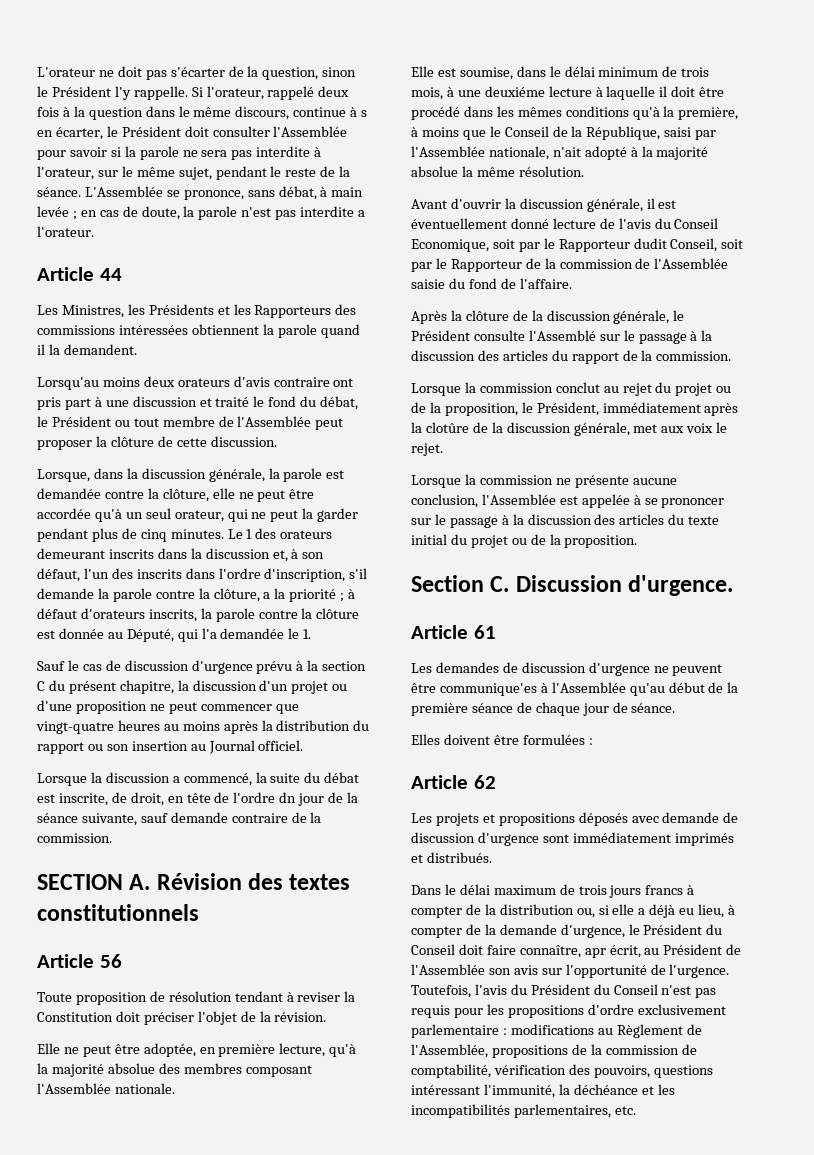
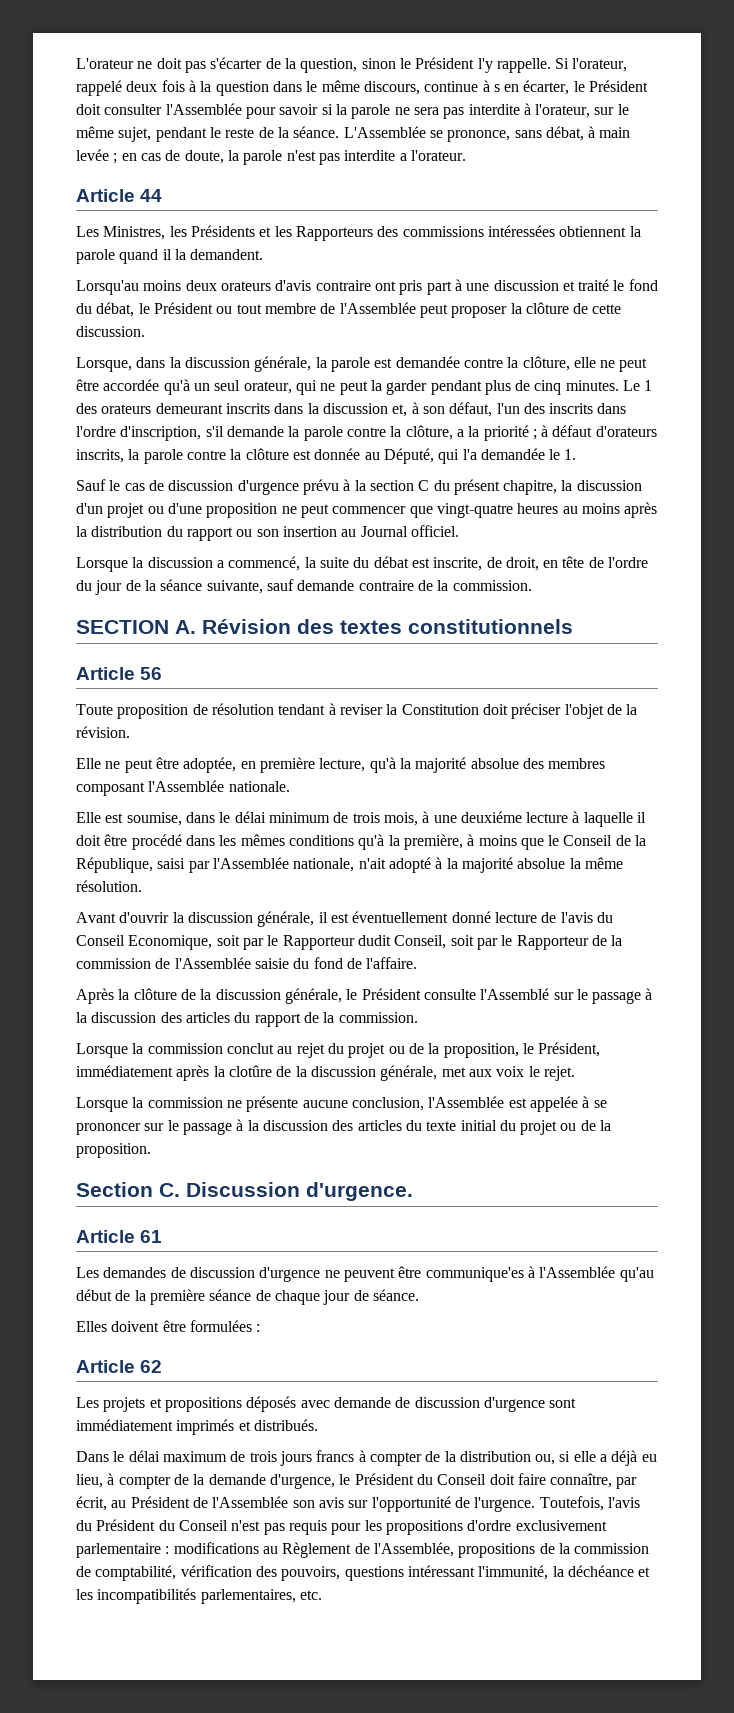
- Lorsque la discussion a commencé, la suite du débat est inscrite, de droit, en tête de l'ordre dn jour de la séance suivante, sauf demande contraire de la commission.
+ Lorsque la discussion a commencé, la suite du débat est inscrite, de droit, en tête de l'ordre du jour de la séance suivante, sauf demande contraire de la commission.
- Dans le délai maximum de trois jours francs à compter de la distribution ou, si elle a déjà eu lieu, à compter de la demande d'urgence, le Président du Conseil doit faire connaître, apr écrit, au Président de l'Assemblée son avis sur l'opportunité de l'urgence.
+ Dans le délai maximum de trois jours francs à compter de la distribution ou, si elle a déjà eu lieu, à compter de la demande d'urgence, le Président du Conseil doit faire connaître, par écrit, au Président de l'Assemblée son avis sur l'opportunité de l'urgence.

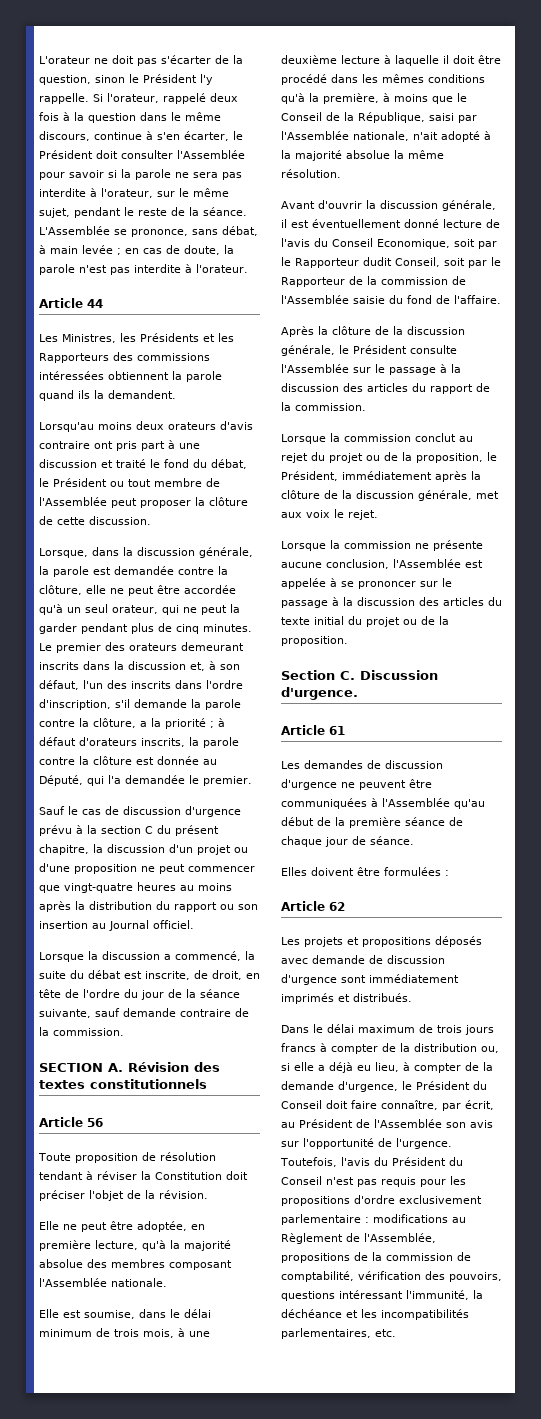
- Si l'orateur, rappelé deux fois à la question dans le même discours, continue à s en écarter, le Président doit consulter l'Assemblée pour savoir si la parole ne sera pas interdite à l'orateur, sur le même sujet, pendant le reste de la séance.
+ Si l'orateur, rappelé deux fois à la question dans le même discours, continue à s'en écarter, le Président doit consulter l'Assemblée pour savoir si la parole ne sera pas interdite à l'orateur, sur le même sujet, pendant le reste de la séance.
- L'Assemblée se prononce, sans débat, à main levée ; en cas de doute, la parole n'est pas interdite a l'orateur.
+ L'Assemblée se prononce, sans débat, à main levée ; en cas de doute, la parole n'est pas interdite à l'orateur.
- Les Ministres, les Présidents et les Rapporteurs des commissions intéressées obtiennent la parole quand il la demandent.
+ Les Ministres, les Présidents et les Rapporteurs des commissions intéressées obtiennent la parole quand ils la demandent.
- Le 1 des orateurs demeurant inscrits dans la discussion et, à son défaut, l'un des inscrits dans l'ordre d'inscription, s'il demande la parole contre la clôture, a la priorité ; à défaut d'orateurs inscrits, la parole contre la clôture est donnée au Député, qui l'a demandée le 1.
+ Le premier des orateurs demeurant inscrits dans la discussion et, à son défaut, l'un des inscrits dans l'ordre d'inscription, s'il demande la parole contre la clôture, a la priorité ; à défaut d'orateurs inscrits, la parole contre la clôture est donnée au Député, qui l'a demandée le premier.
- Toute proposition de résolution tendant à reviser la Constitution doit préciser l'objet de la révision.
+ Toute proposition de résolution tendant à réviser la Constitution doit préciser l'objet de la révision.
- Elle est soumise, dans le délai minimum de trois mois, à une deuxiéme lecture à laquelle il doit être procédé dans les mêmes conditions qu'à la première, à moins que le Conseil de la République, saisi par l'Assemblée nationale, n'ait adopté à la majorité absolue la même résolution.
+ Elle est soumise, dans le délai minimum de trois mois, à une deuxième lecture à laquelle il doit être procédé dans les mêmes conditions qu'à la première, à moins que le Conseil de la République, saisi par l'Assemblée nationale, n'ait adopté à la majorité absolue la même résolution.
- Après la clôture de la discussion générale, le Président consulte l'Assemblé sur le passage à la discussion des articles du rapport de la commission.
+ Après la clôture de la discussion générale, le Président consulte l'Assemblée sur le passage à la discussion des articles du rapport de la commission.
- Lorsque la commission conclut au rejet du projet ou de la proposition, le Président, immédiatement après la clotûre de la discussion générale, met aux voix le rejet.
+ Lorsque la commission conclut au rejet du projet ou de la proposition, le Président, immédiatement après la clôture de la discussion générale, met aux voix le rejet.
- Les demandes de discussion d'urgence ne peuvent être communique'es à l'Assemblée qu'au début de la première séance de chaque jour de séance.
+ Les demandes de discussion d'urgence ne peuvent être communiquées à l'Assemblée qu'au début de la première séance de chaque jour de séance.

